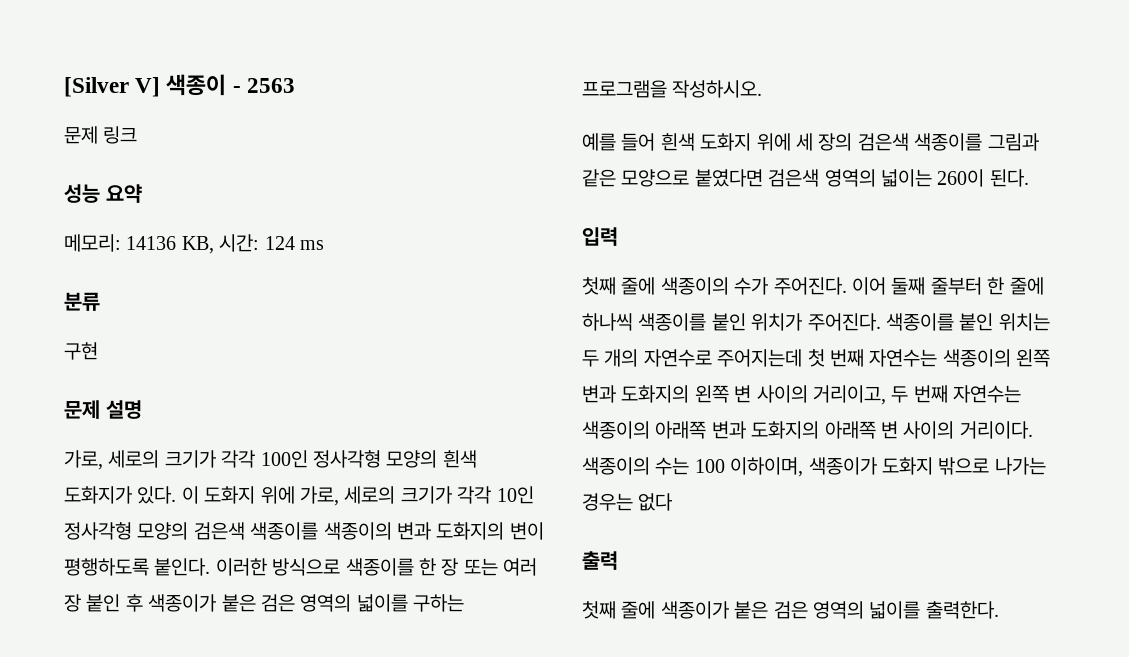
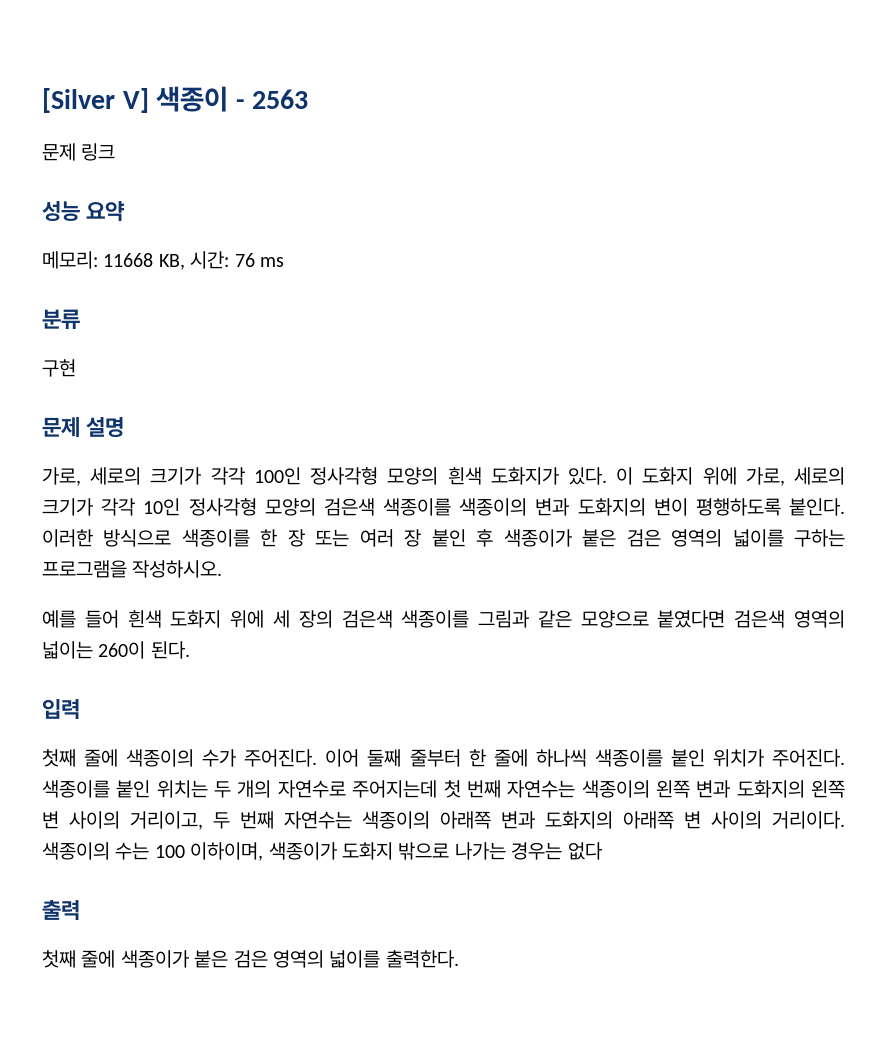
- 메모리: 14136 KB, 시간: 124 ms
+ 메모리: 11668 KB, 시간: 76 ms

